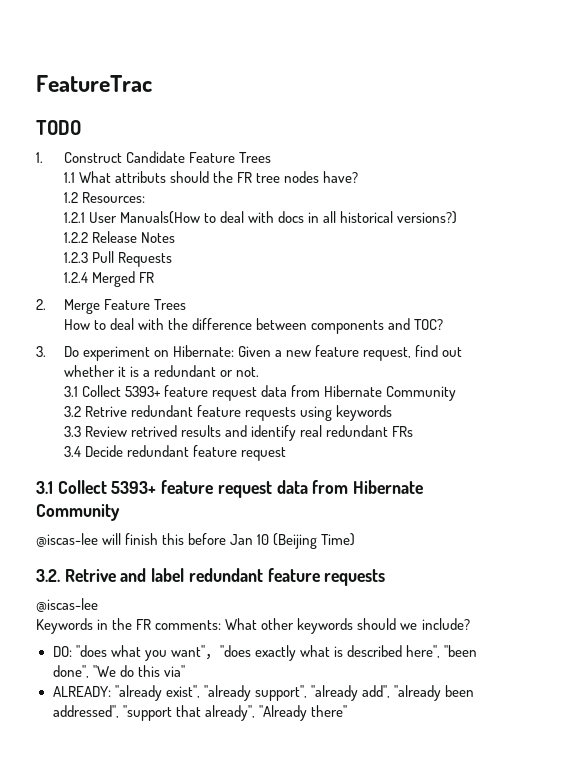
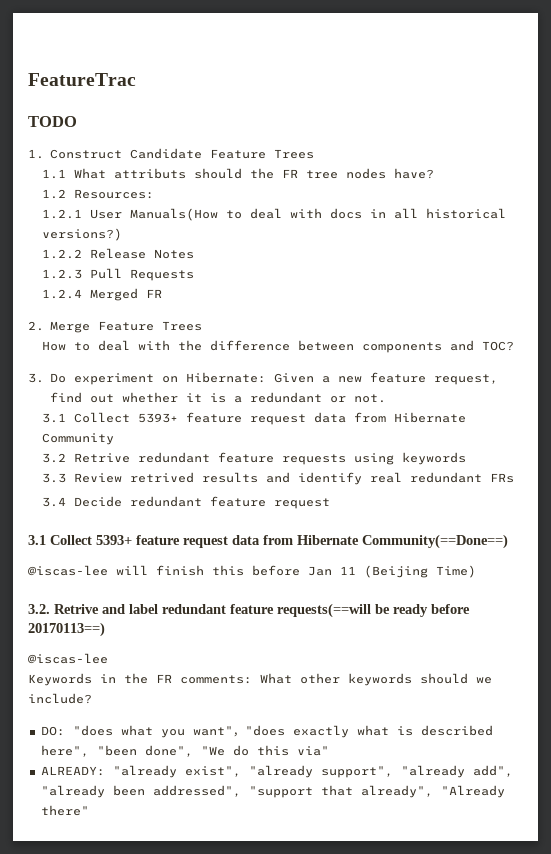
  3.4 Decide redundant feature request
- 3.1 Collect 5393+ feature request data from Hibernate Community
+ 3.1 Collect 5393+ feature request data from Hibernate Community(==Done==)
- @iscas-lee will finish this before Jan 10 (Beijing Time)
+ @iscas-lee will finish this before Jan 11 (Beijing Time)
- 3.2. Retrive and label redundant feature requests
+ 3.2. Retrive and label redundant feature requests(==will be ready before 20170113==)

